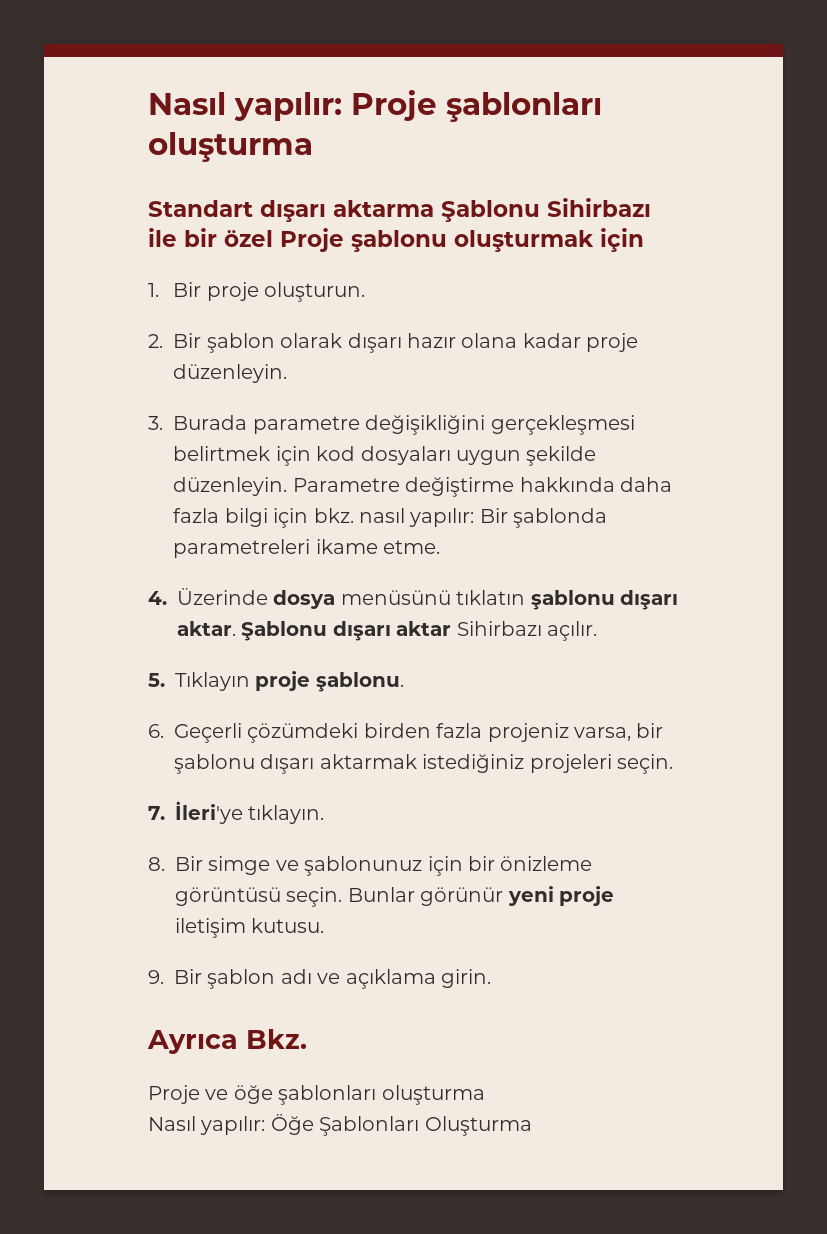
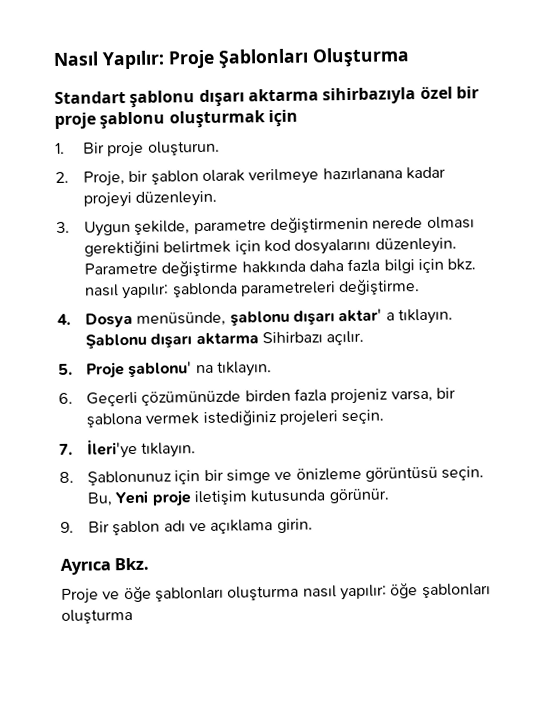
- Nasıl yapılır: Proje şablonları oluşturma
+ Nasıl Yapılır: Proje Şablonları Oluşturma
- Standart dışarı aktarma Şablonu Sihirbazı ile bir özel Proje şablonu oluşturmak için
+ Standart şablonu dışarı aktarma sihirbazıyla özel bir proje şablonu oluşturmak için
- 2. Bir şablon olarak dışarı hazır olana kadar proje düzenleyin.
- 3. Burada parametre değişikliğini gerçekleşmesi belirtmek için kod dosyaları uygun şekilde düzenleyin.
+ 2. Proje, bir şablon olarak verilmeye hazırlanana kadar projeyi düzenleyin.
+ 3. Uygun şekilde, parametre değiştirmenin nerede olması gerektiğini belirtmek için kod dosyalarını düzenleyin.
- Parametre değiştirme hakkında daha fazla bilgi için bkz. nasıl yapılır: Bir şablonda parametreleri ikame etme.
+ Parametre değiştirme hakkında daha fazla bilgi için bkz. nasıl yapılır: şablonda parametreleri değiştirme.
- 4. Üzerinde dosya menüsünü tıklatın şablonu dışarı aktar.
+ 4. Dosya menüsünde, şablonu dışarı aktar' a tıklayın.
- Şablonu dışarı aktar Sihirbazı açılır.
+ Şablonu dışarı aktarma Sihirbazı açılır.
- 5. Tıklayın proje şablonu.
+ 5. Proje şablonu' na tıklayın.
- 6. Geçerli çözümdeki birden fazla projeniz varsa, bir şablonu dışarı aktarmak istediğiniz projeleri seçin.
+ 6. Geçerli çözümünüzde birden fazla projeniz varsa, bir şablona vermek istediğiniz projeleri seçin.
- 8. Bir simge ve şablonunuz için bir önizleme görüntüsü seçin. Bunlar görünür yeni proje iletişim kutusu.
+ 8. Şablonunuz için bir simge ve önizleme görüntüsü seçin. Bu, Yeni proje iletişim kutusunda görünür.
- Proje ve öğe şablonları oluşturma
- Nasıl yapılır: Öğe Şablonları Oluşturma
+ Proje ve öğe şablonları oluşturma nasıl yapılır: öğe şablonları oluşturma

